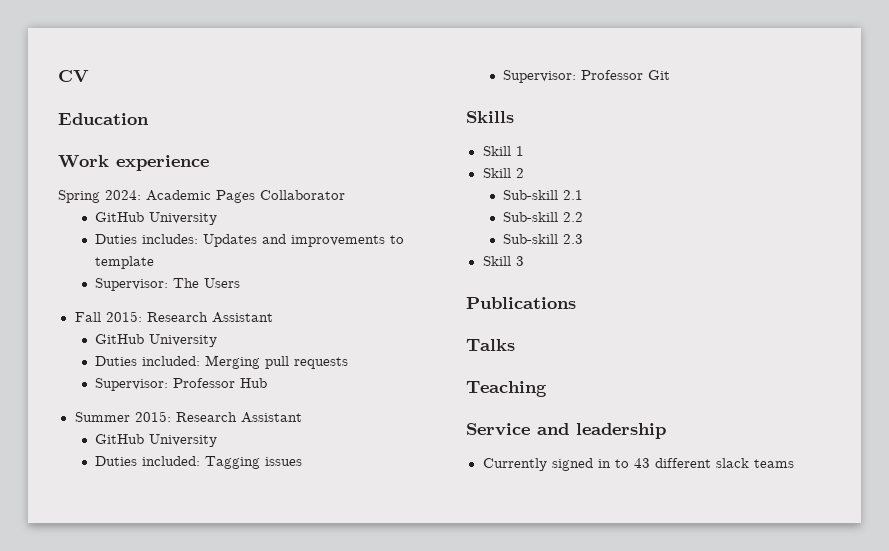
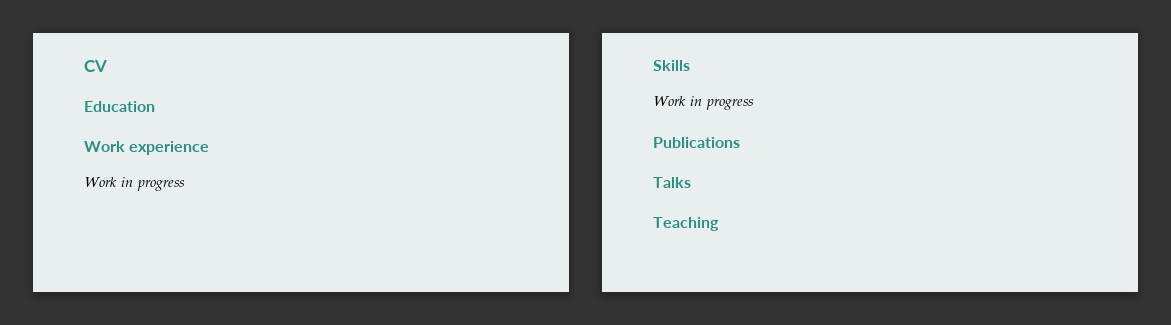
  Work experience
- Spring 2024: Academic Pages Collaborator
- GitHub University
- Duties includes: Updates and improvements to template
- Supervisor: The Users
- Fall 2015: Research Assistant
- GitHub University
- Duties included: Merging pull requests
- Supervisor: Professor Hub
- Summer 2015: Research Assistant
- GitHub University
- Duties included: Tagging issues
- Supervisor: Professor Git
+ Work in progress
  Skills
- Skill 1
- Skill 2
- Sub-skill 2.1
- Sub-skill 2.2
- Sub-skill 2.3
- Skill 3
+ Work in progress
  Publications
  Talks
  Teaching
- Service and leadership
- Currently signed in to 43 different slack teams

